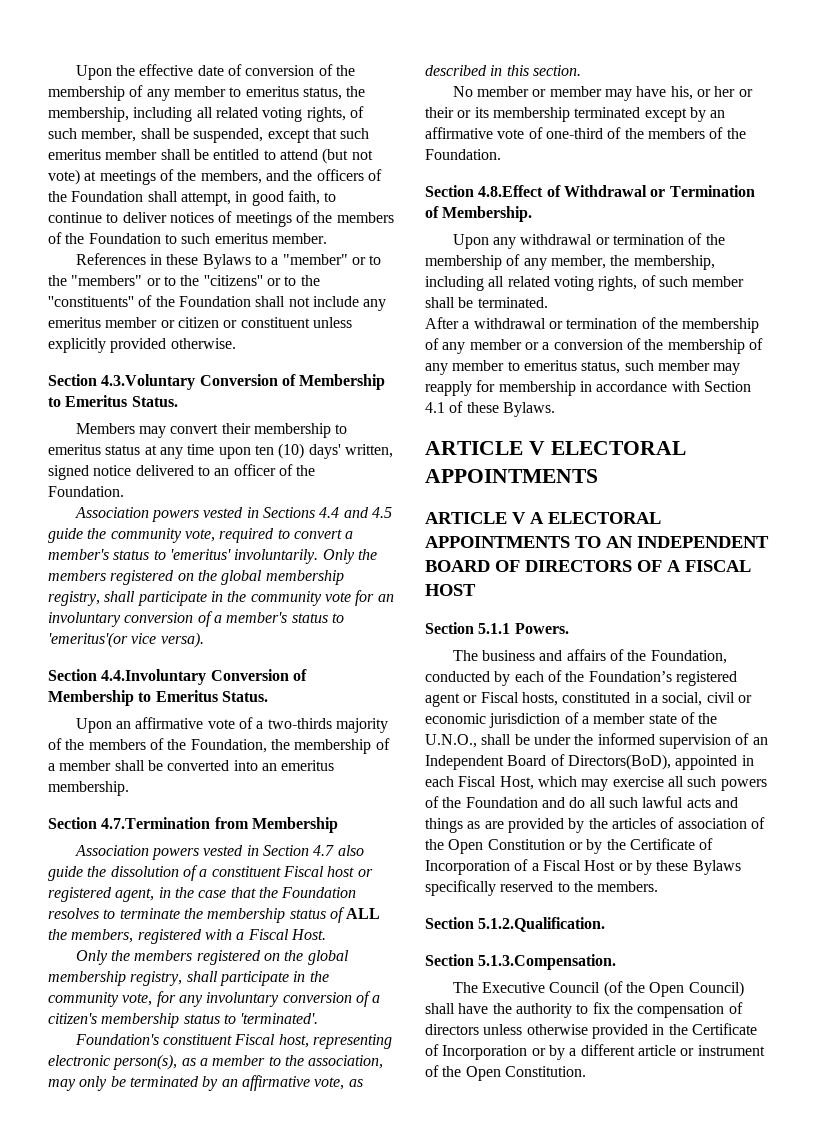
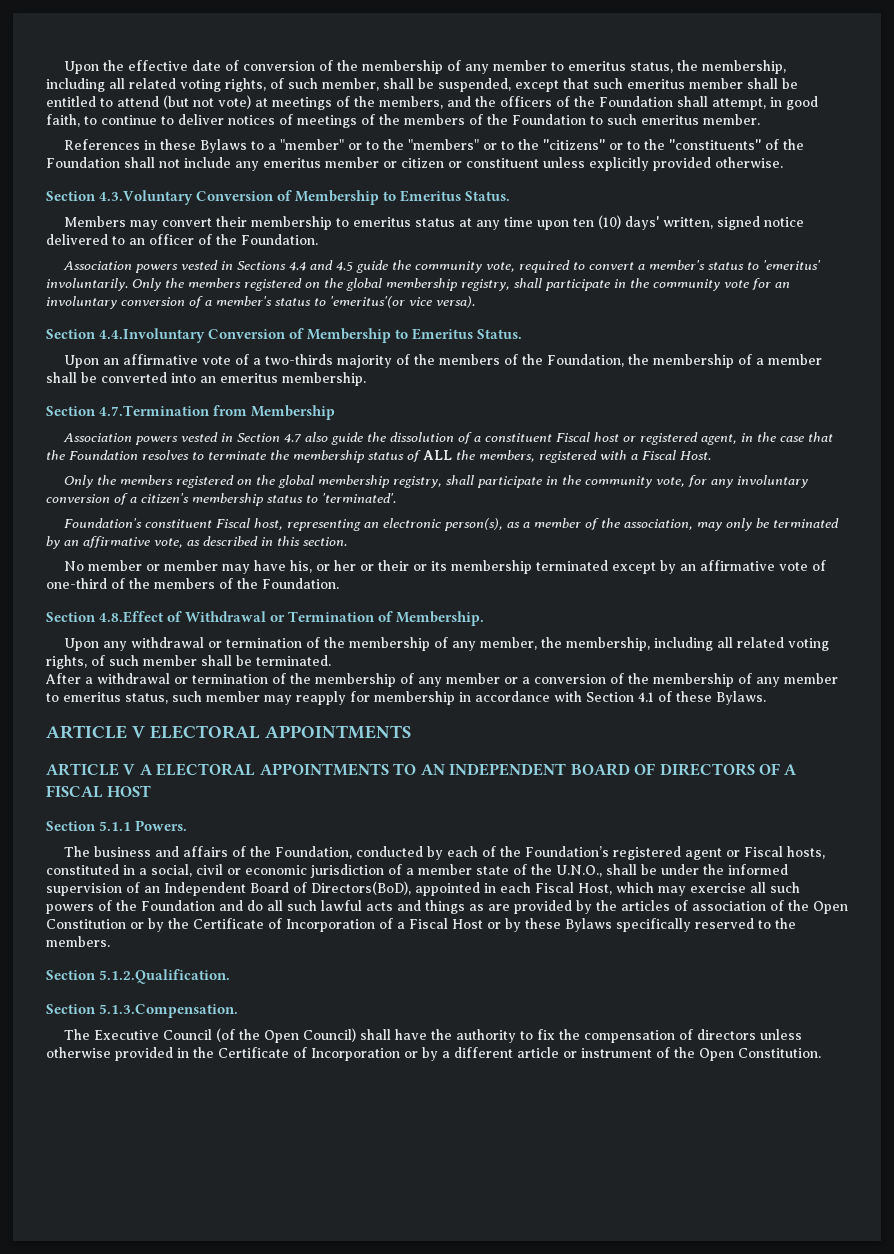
- Foundation's constituent Fiscal host, representing electronic person(s), as a member to the association, may only be terminated by an affirmative vote, as described in this section.
+ Foundation's constituent Fiscal host, representing an electronic person(s), as a member of the association, may only be terminated by an affirmative vote, as described in this section.

